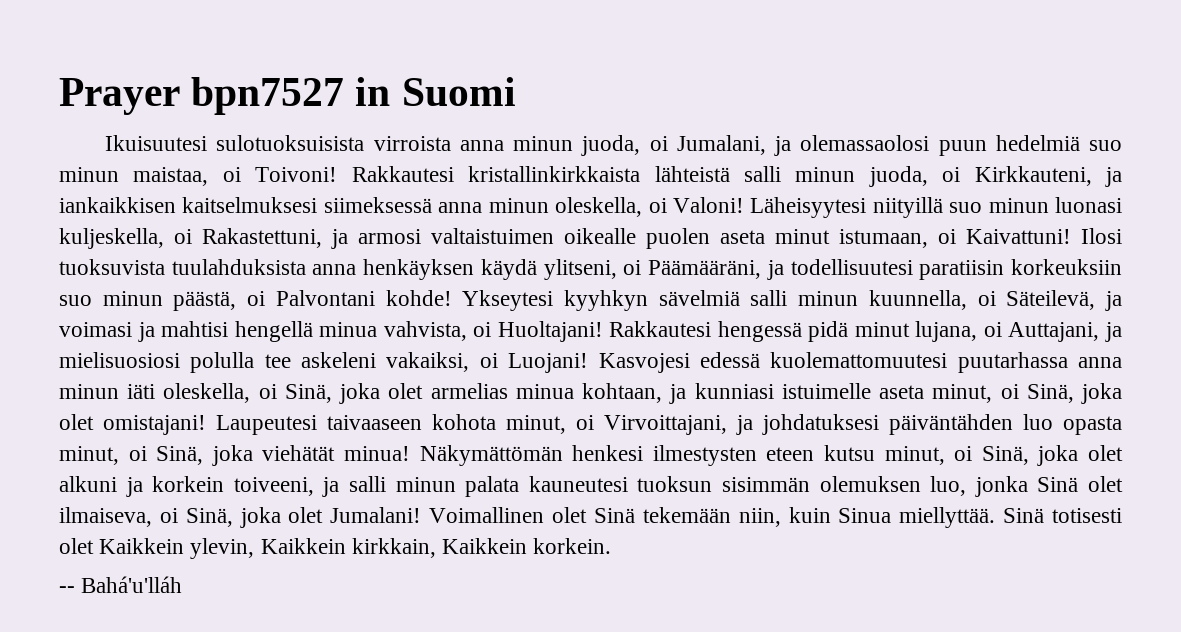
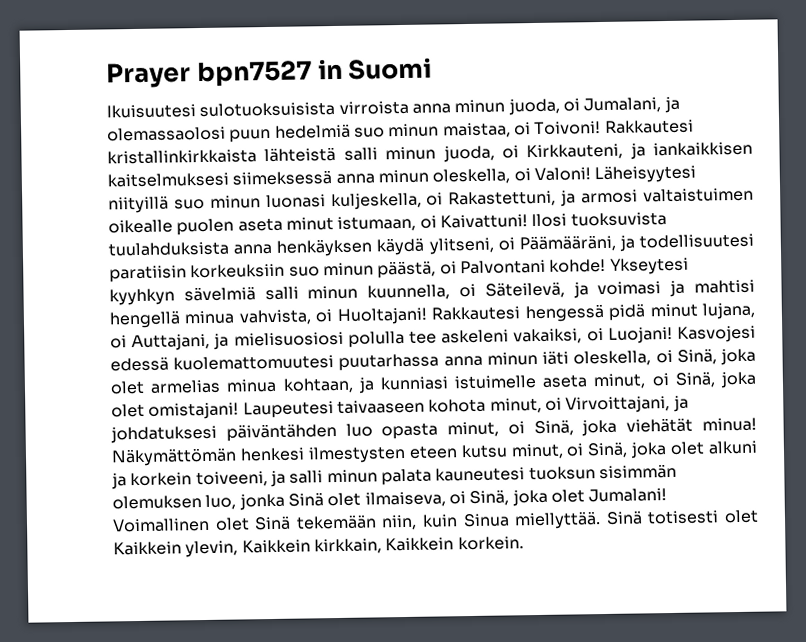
- -- Bahá'u'lláh

